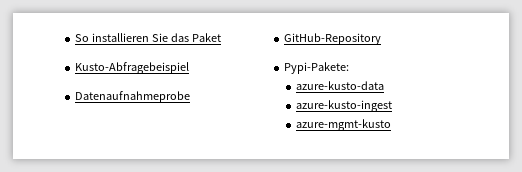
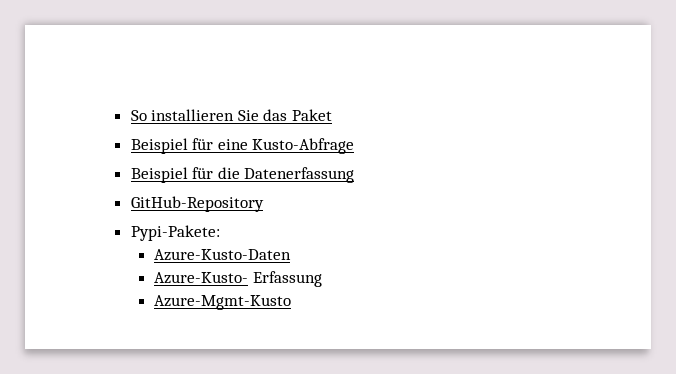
- Kusto-Abfragebeispiel
- Datenaufnahmeprobe
+ Beispiel für eine Kusto-Abfrage
+ Beispiel für die Datenerfassung
  GitHub-Repository
  Pypi-Pakete:
- azure-kusto-data
- azure-kusto-ingest
- azure-mgmt-kusto
+ Azure-Kusto-Daten
+ Azure-Kusto- Erfassung
+ Azure-Mgmt-Kusto

